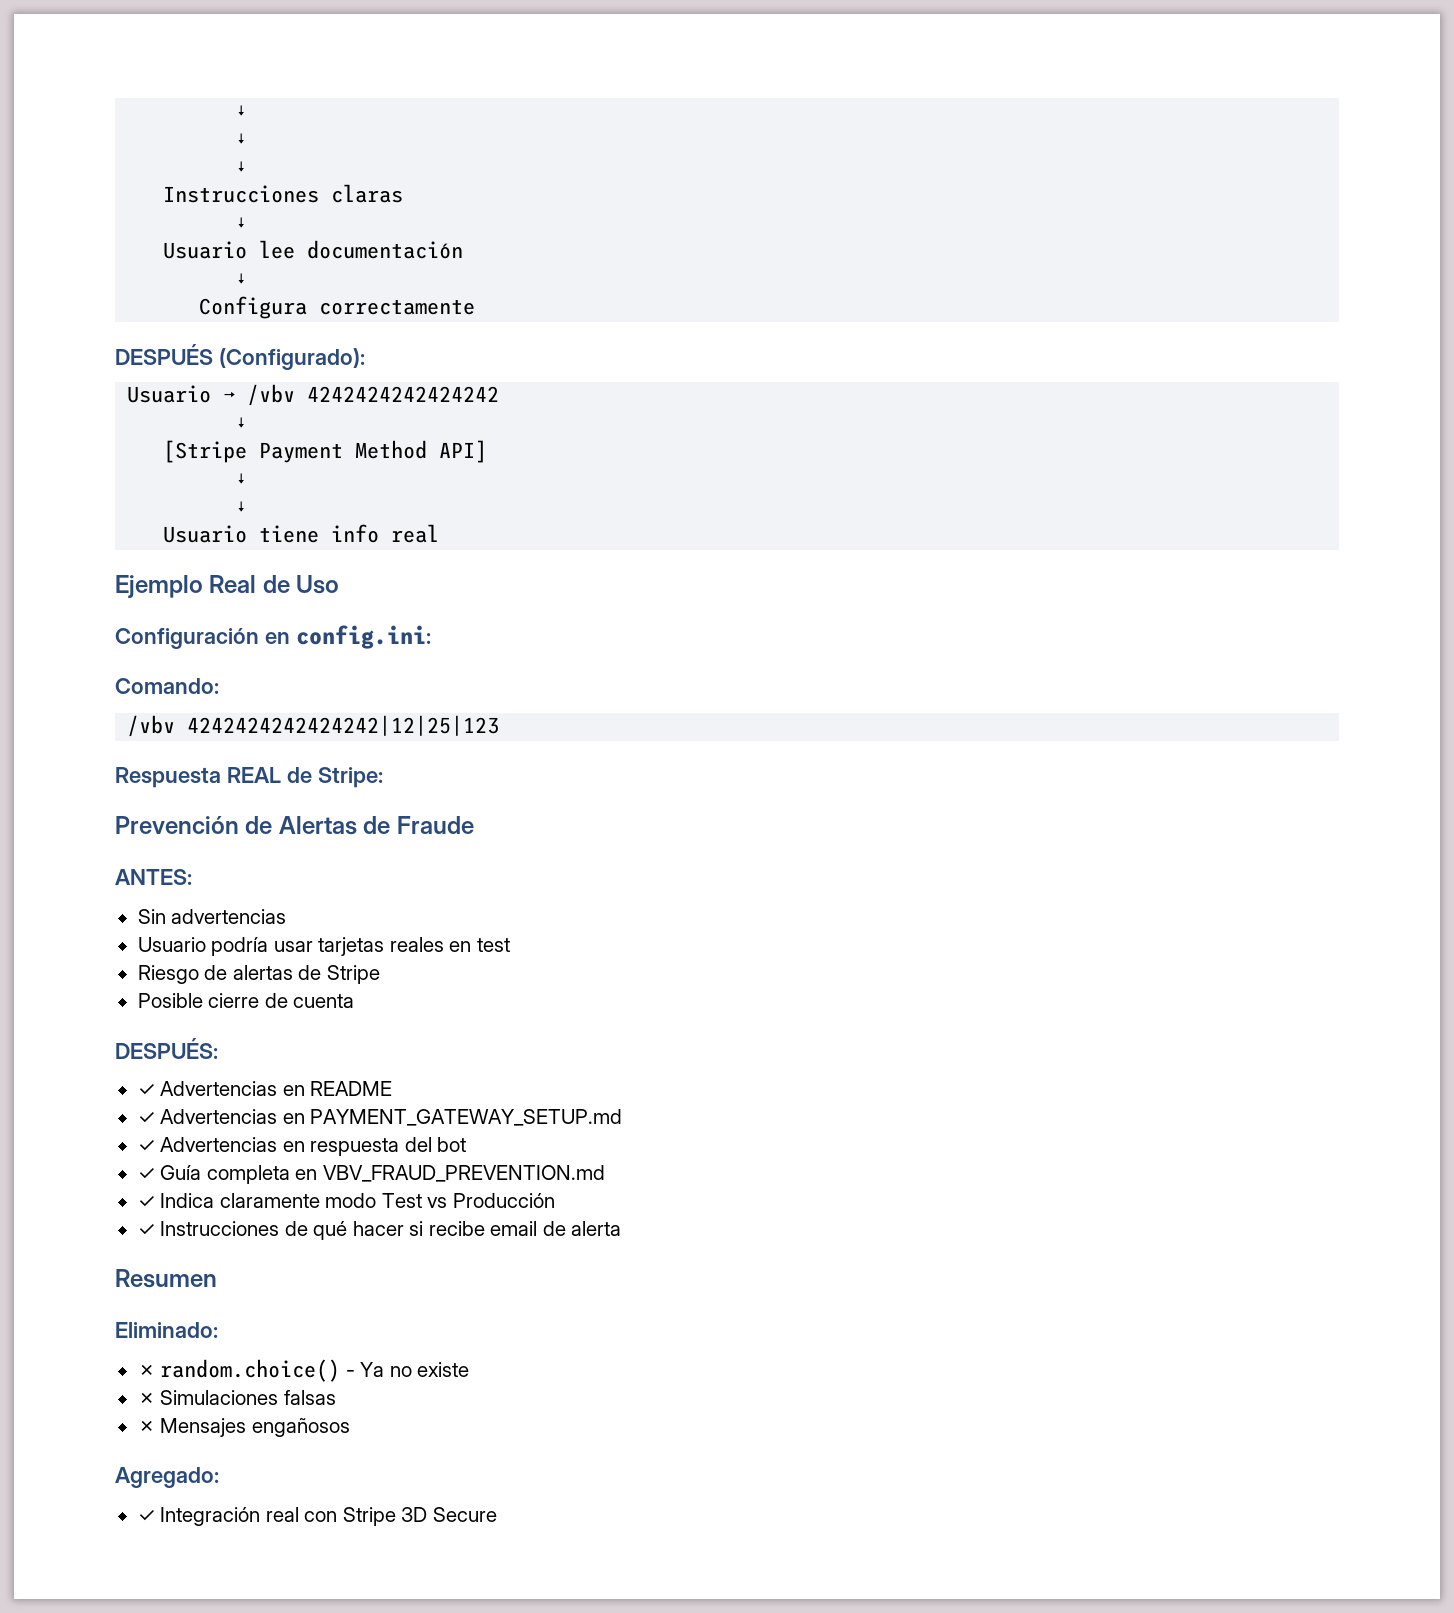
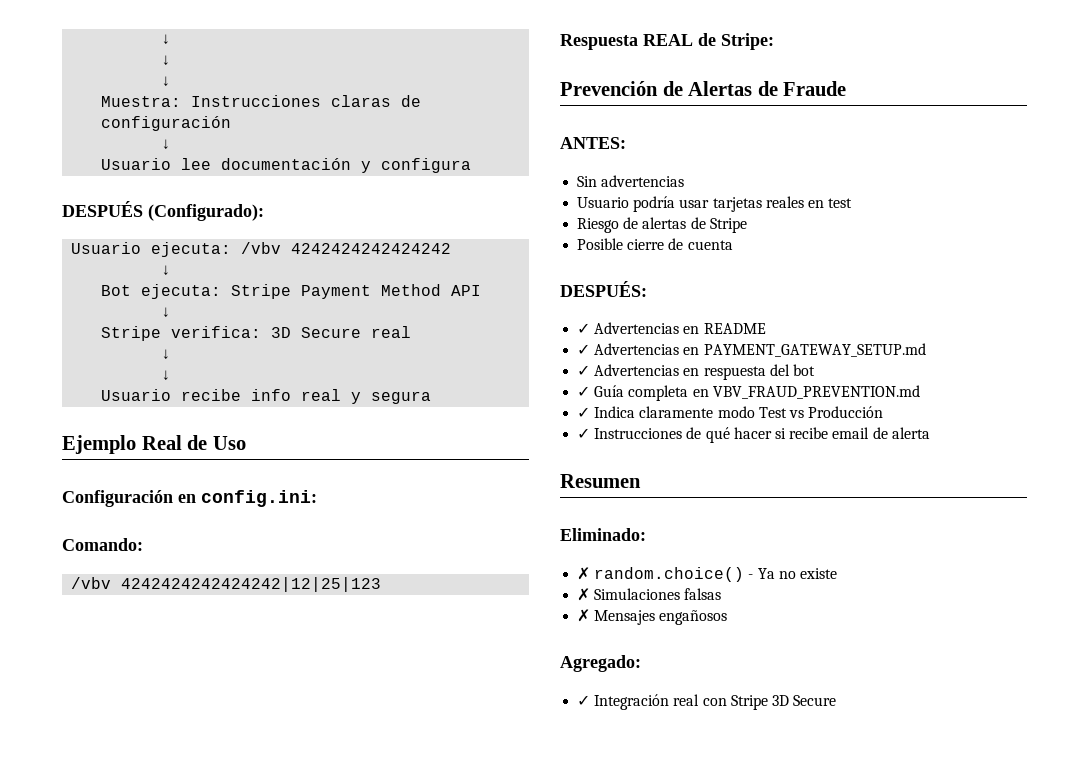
- Instrucciones claras
+ Muestra: Instrucciones claras de configuración
- Usuario lee documentación
- ↓
- Configura correctamente
+ Usuario lee documentación y configura
- Usuario → /vbv 4242424242424242
+ Usuario ejecuta: /vbv 4242424242424242
- [Stripe Payment Method API]
+ Bot ejecuta: Stripe Payment Method API
+ ↓
+ Stripe verifica: 3D Secure real
- Usuario tiene info real
+ Usuario recibe info real y segura

